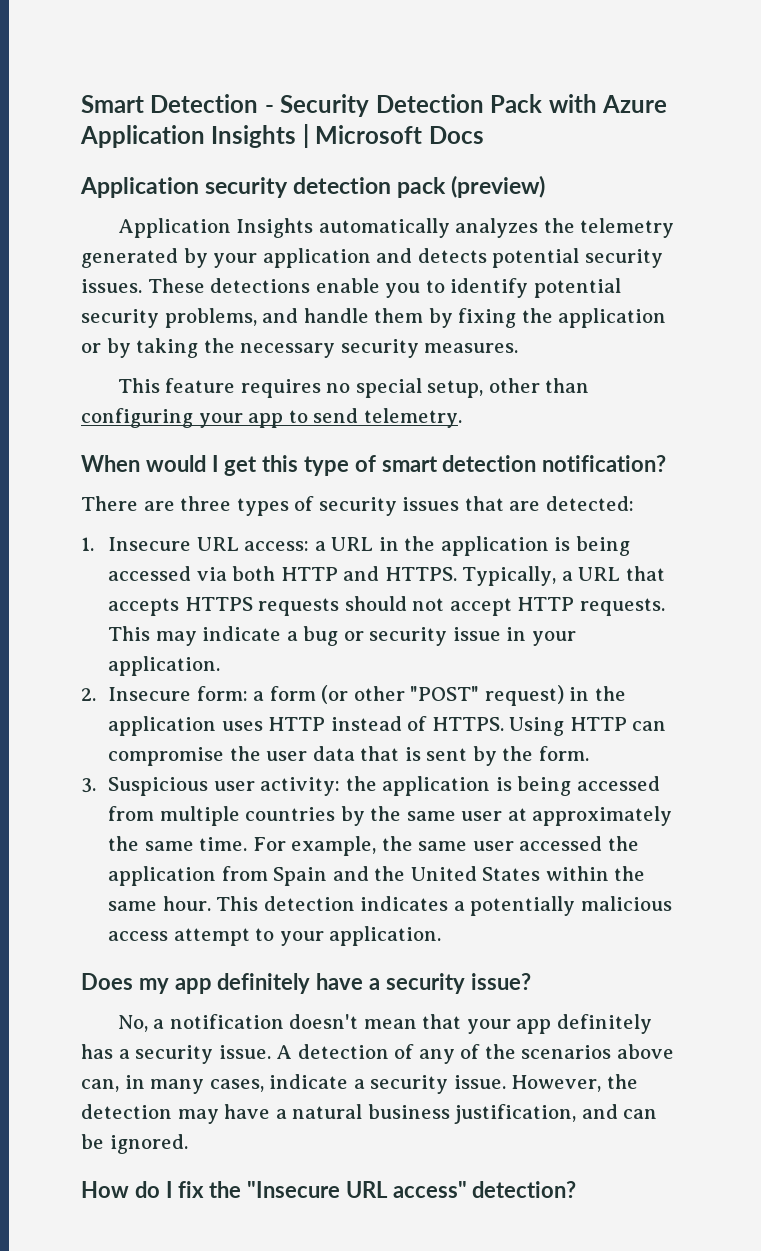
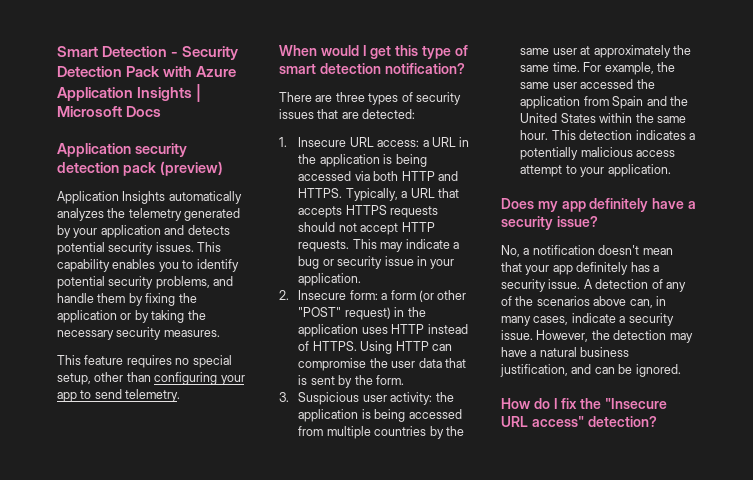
- These detections enable you to identify potential security problems, and handle them by fixing the application or by taking the necessary security measures.
+ This capability enables you to identify potential security problems, and handle them by fixing the application or by taking the necessary security measures.

